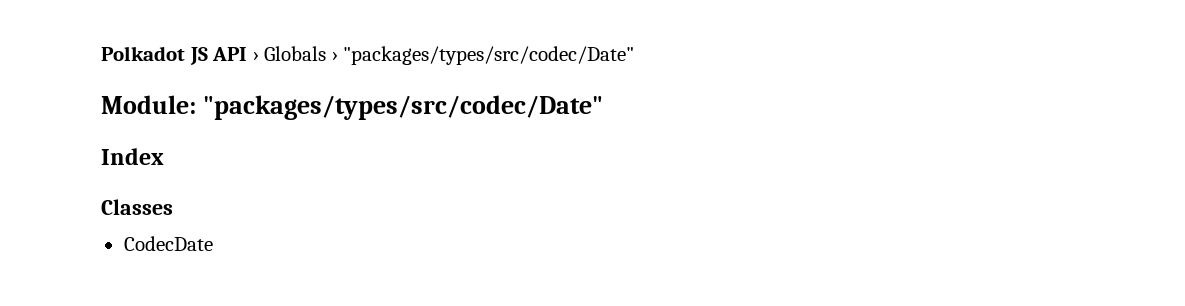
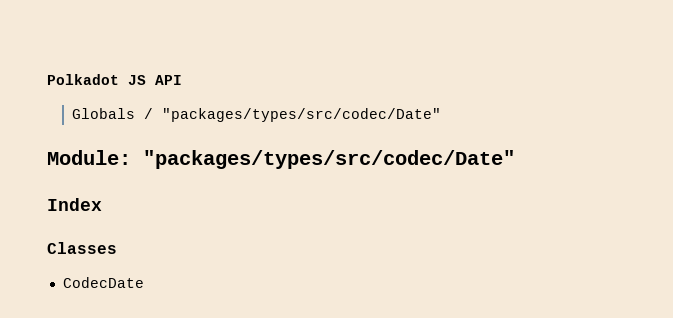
- Polkadot JS API › Globals › "packages/types/src/codec/Date"
+ Polkadot JS API
+ Globals / "packages/types/src/codec/Date"

